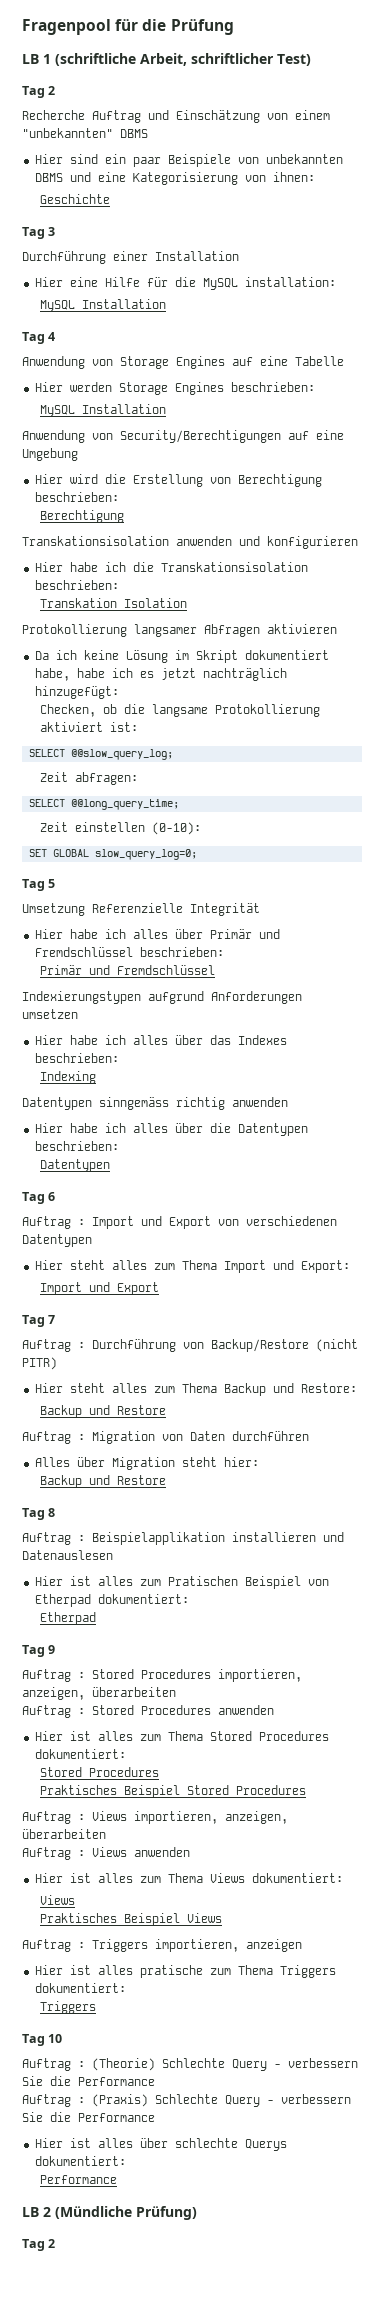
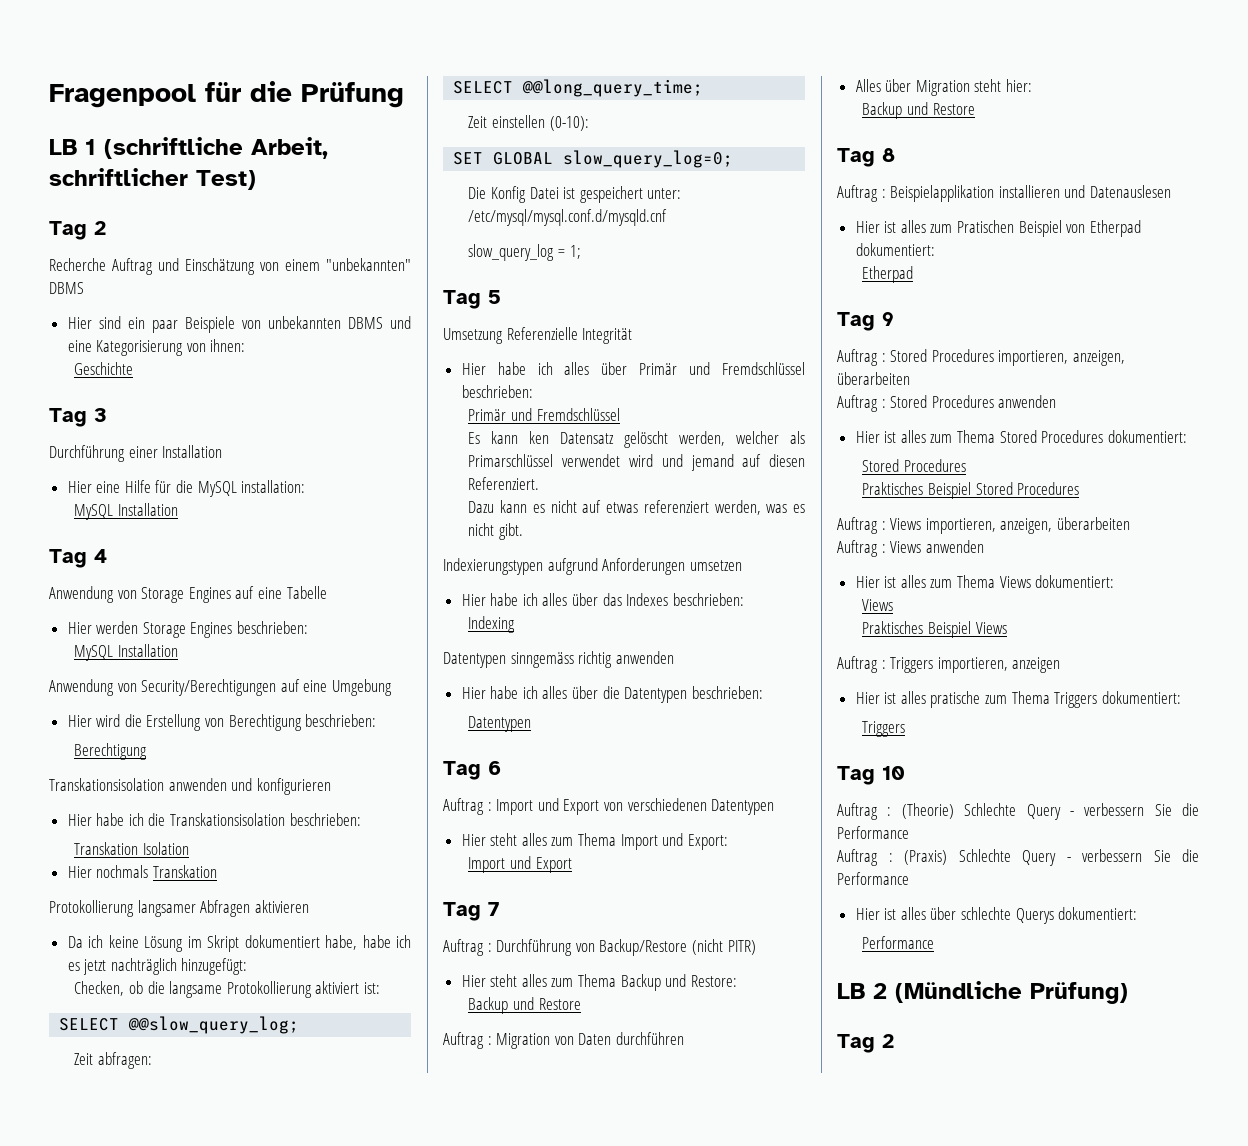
+ Hier nochmals Transkation
+ Die Konfig Datei ist gespeichert unter: /etc/mysql/mysql.conf.d/mysqld.cnf
+ slow_query_log = 1;
+ Es kann ken Datensatz gelöscht werden, welcher als Primarschlüssel verwendet wird und jemand auf diesen Referenziert.
+ Dazu kann es nicht auf etwas referenziert werden, was es nicht gibt.

